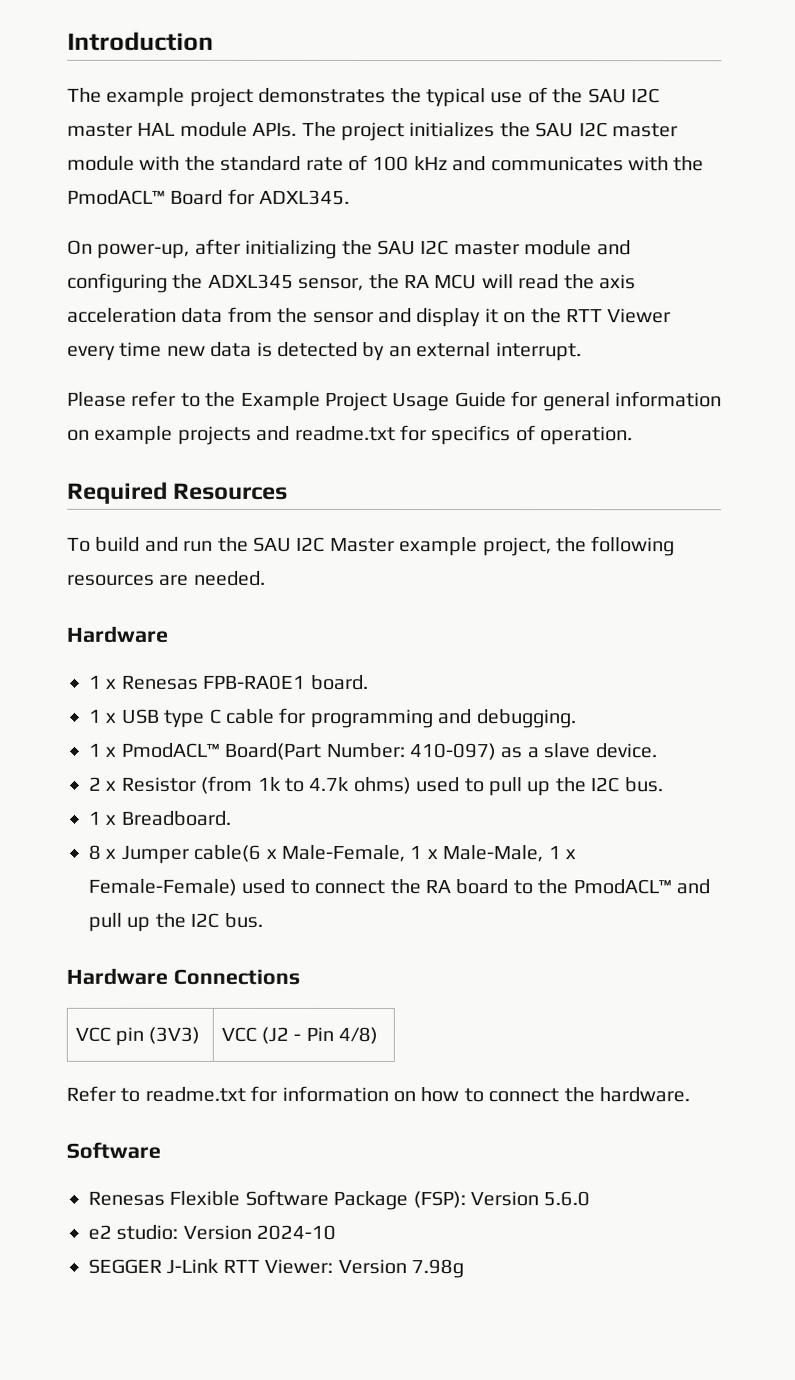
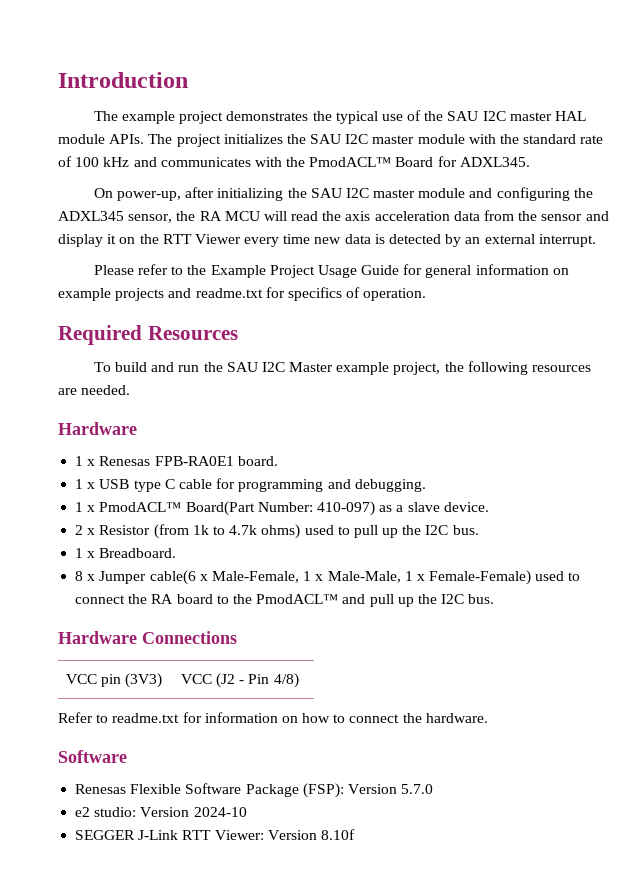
- Renesas Flexible Software Package (FSP): Version 5.6.0
+ Renesas Flexible Software Package (FSP): Version 5.7.0
- SEGGER J-Link RTT Viewer: Version 7.98g
+ SEGGER J-Link RTT Viewer: Version 8.10f

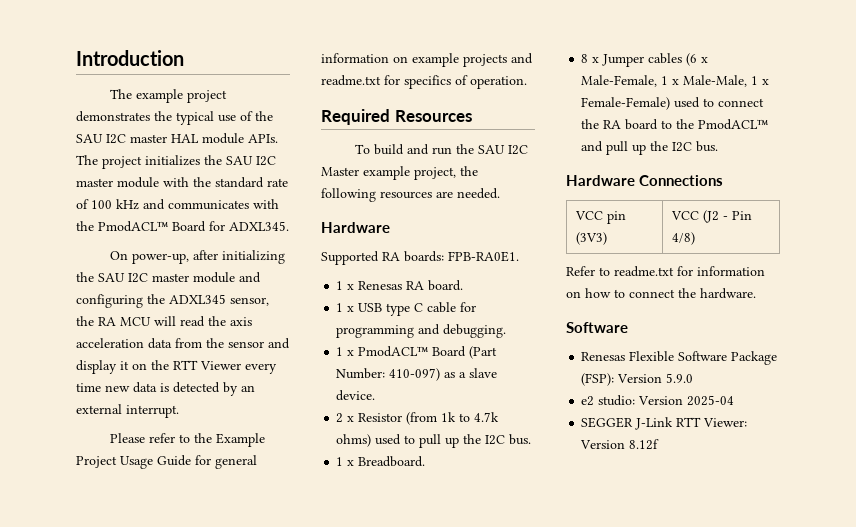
+ Supported RA boards: FPB-RA0E1.
- 1 x Renesas FPB-RA0E1 board.
+ 1 x Renesas RA board.
- 1 x PmodACL™ Board(Part Number: 410-097) as a slave device.
+ 1 x PmodACL™ Board (Part Number: 410-097) as a slave device.
- 8 x Jumper cable(6 x Male-Female, 1 x Male-Male, 1 x Female-Female) used to connect the RA board to the PmodACL™ and pull up the I2C bus.
+ 8 x Jumper cables (6 x Male-Female, 1 x Male-Male, 1 x Female-Female) used to connect the RA board to the PmodACL™ and pull up the I2C bus.
- Renesas Flexible Software Package (FSP): Version 5.7.0
+ Renesas Flexible Software Package (FSP): Version 5.9.0
- e2 studio: Version 2024-10
+ e2 studio: Version 2025-04
- SEGGER J-Link RTT Viewer: Version 8.10f
+ SEGGER J-Link RTT Viewer: Version 8.12f

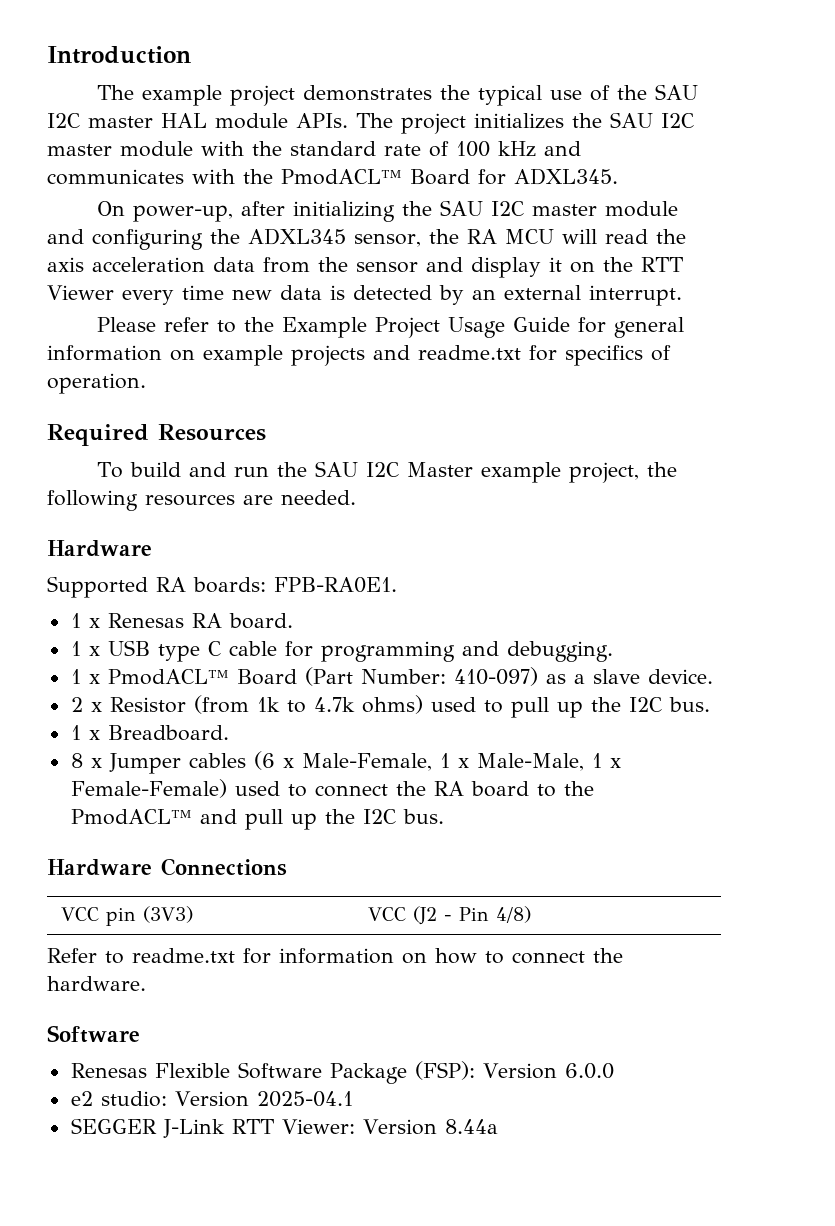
- Renesas Flexible Software Package (FSP): Version 5.9.0
+ Renesas Flexible Software Package (FSP): Version 6.0.0
- e2 studio: Version 2025-04
+ e2 studio: Version 2025-04.1
- SEGGER J-Link RTT Viewer: Version 8.12f
+ SEGGER J-Link RTT Viewer: Version 8.44a

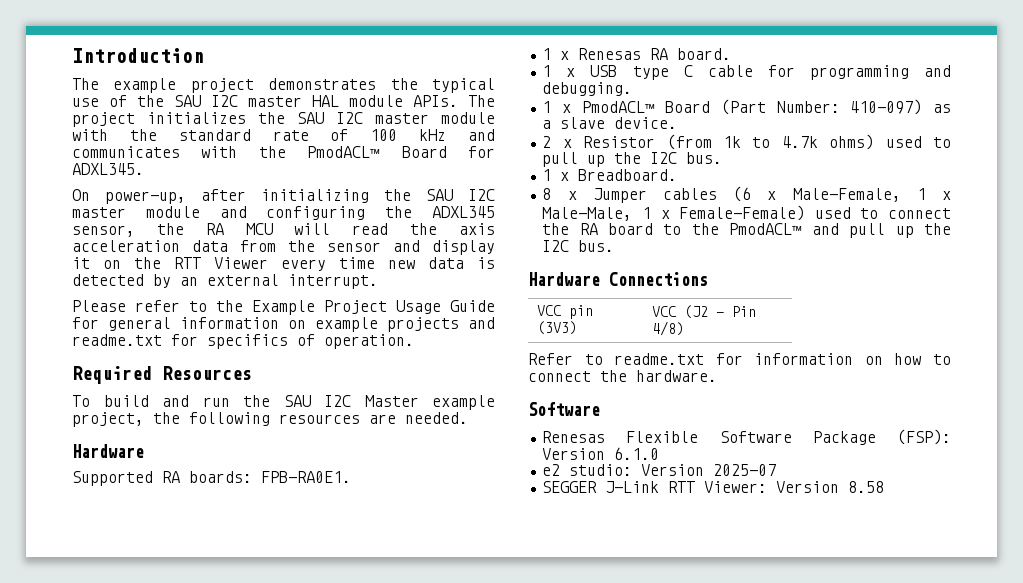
- Renesas Flexible Software Package (FSP): Version 6.0.0
+ Renesas Flexible Software Package (FSP): Version 6.1.0
- e2 studio: Version 2025-04.1
+ e2 studio: Version 2025-07
- SEGGER J-Link RTT Viewer: Version 8.44a
+ SEGGER J-Link RTT Viewer: Version 8.58

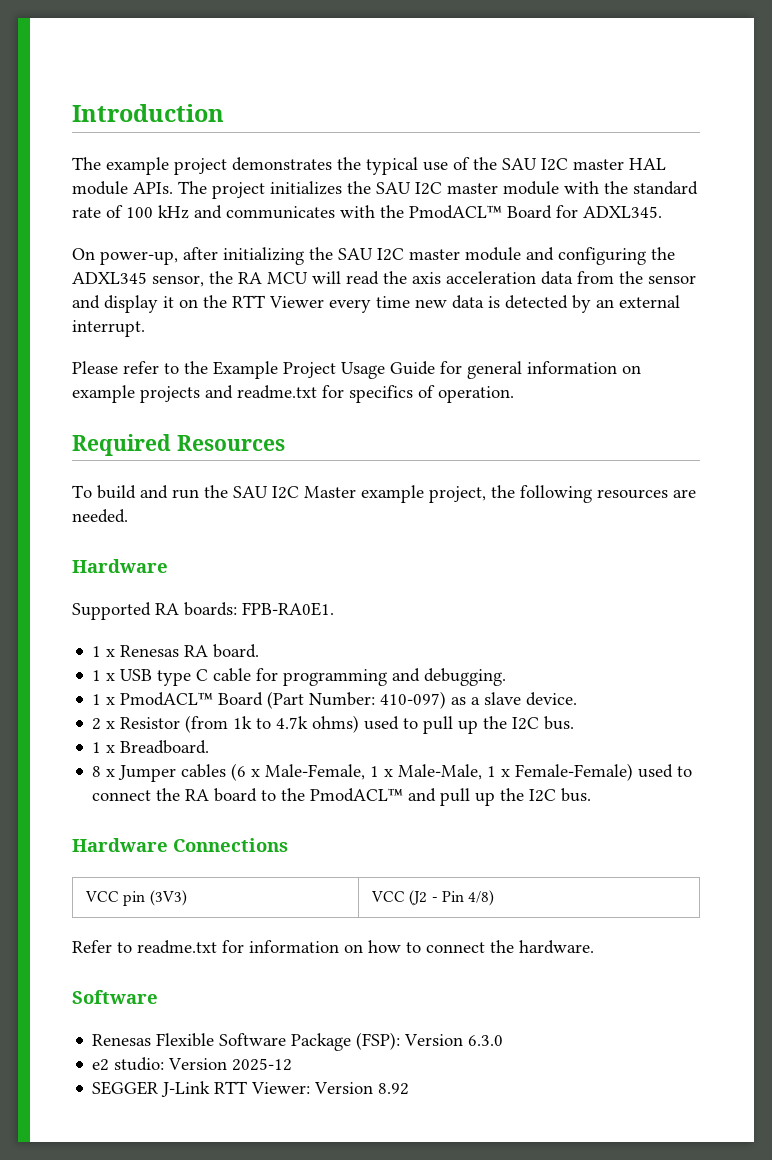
- Renesas Flexible Software Package (FSP): Version 6.1.0
+ Renesas Flexible Software Package (FSP): Version 6.3.0
- e2 studio: Version 2025-07
+ e2 studio: Version 2025-12
- SEGGER J-Link RTT Viewer: Version 8.58
+ SEGGER J-Link RTT Viewer: Version 8.92

